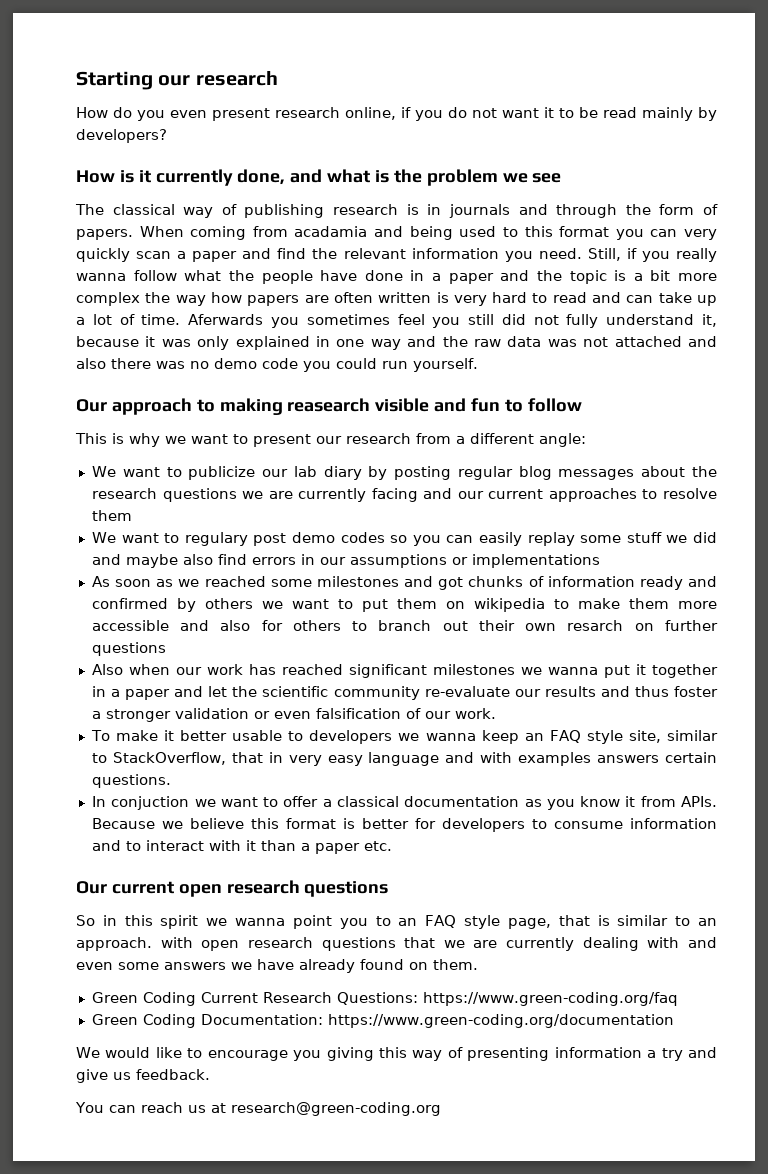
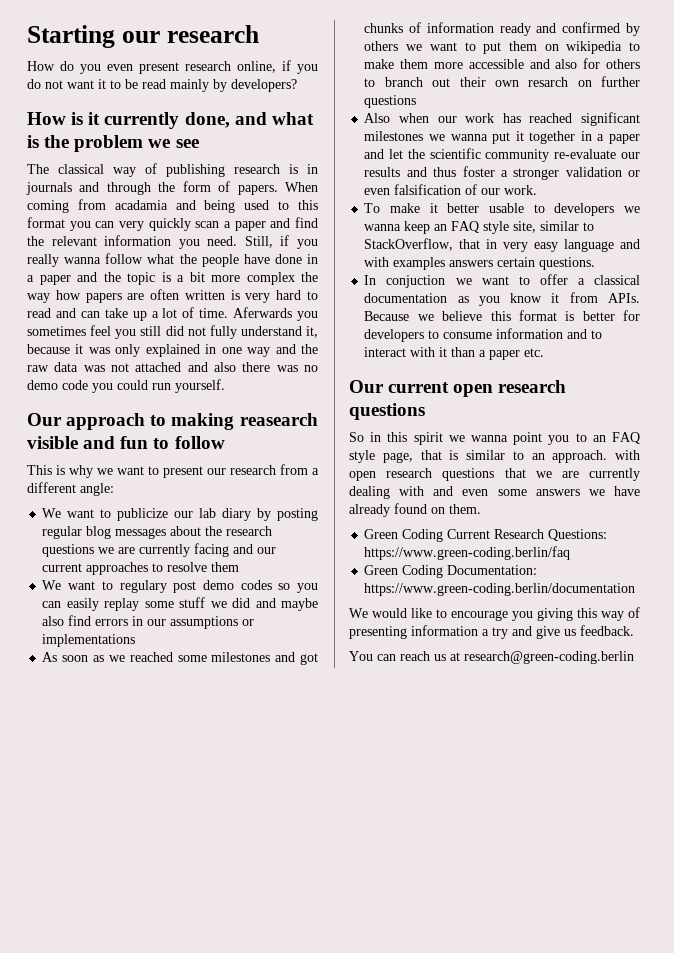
- Green Coding Current Research Questions: https://www.green-coding.org/faq
+ Green Coding Current Research Questions: https://www.green-coding.berlin/faq
- Green Coding Documentation: https://www.green-coding.org/documentation
+ Green Coding Documentation: https://www.green-coding.berlin/documentation
- You can reach us at research@green-coding.org
+ You can reach us at research@green-coding.berlin

